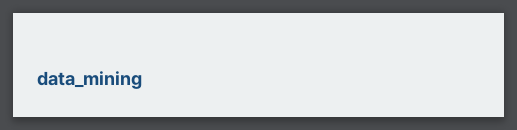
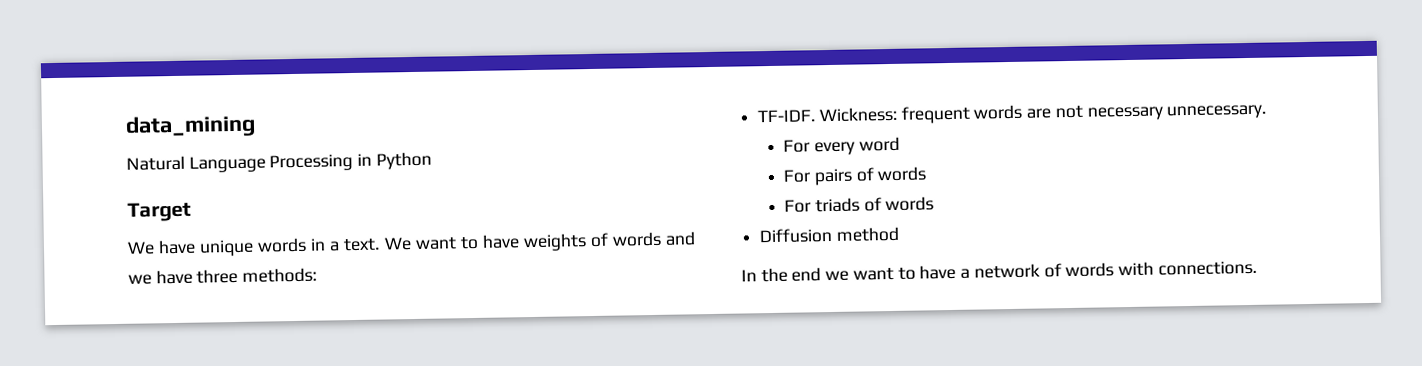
+ Natural Language Processing in Python
+ Target
+ We have unique words in a text. We want to have weights of words and we have three methods:
+ TF-IDF. Wickness: frequent words are not necessary unnecessary.
+ For every word
+ For pairs of words
+ For triads of words
+ Diffusion method
+ In the end we want to have a network of words with connections.

